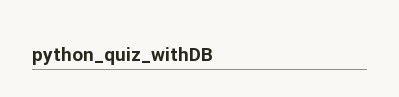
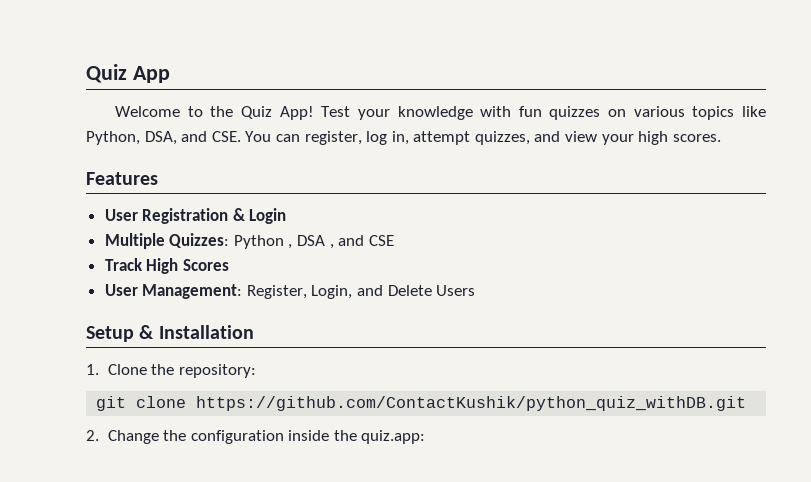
- python_quiz_withDB
+ Quiz App
+ Welcome to the Quiz App! Test your knowledge with fun quizzes on various topics like Python, DSA, and CSE. You can register, log in, attempt quizzes, and view your high scores.
+ Features
+ User Registration & Login
+ Multiple Quizzes: Python , DSA , and CSE
+ Track High Scores
+ User Management: Register, Login, and Delete Users
+ Setup & Installation
+ 1. Clone the repository:
+ git clone https://github.com/ContactKushik/python_quiz_withDB.git
+ 2. Change the configuration inside the quiz.app:

